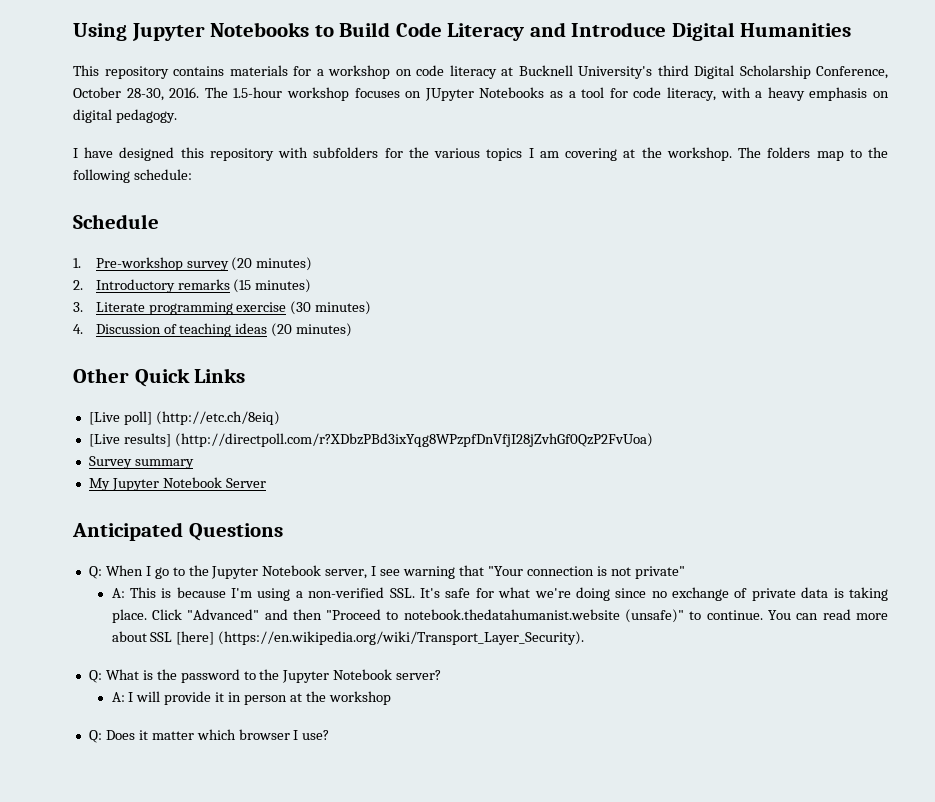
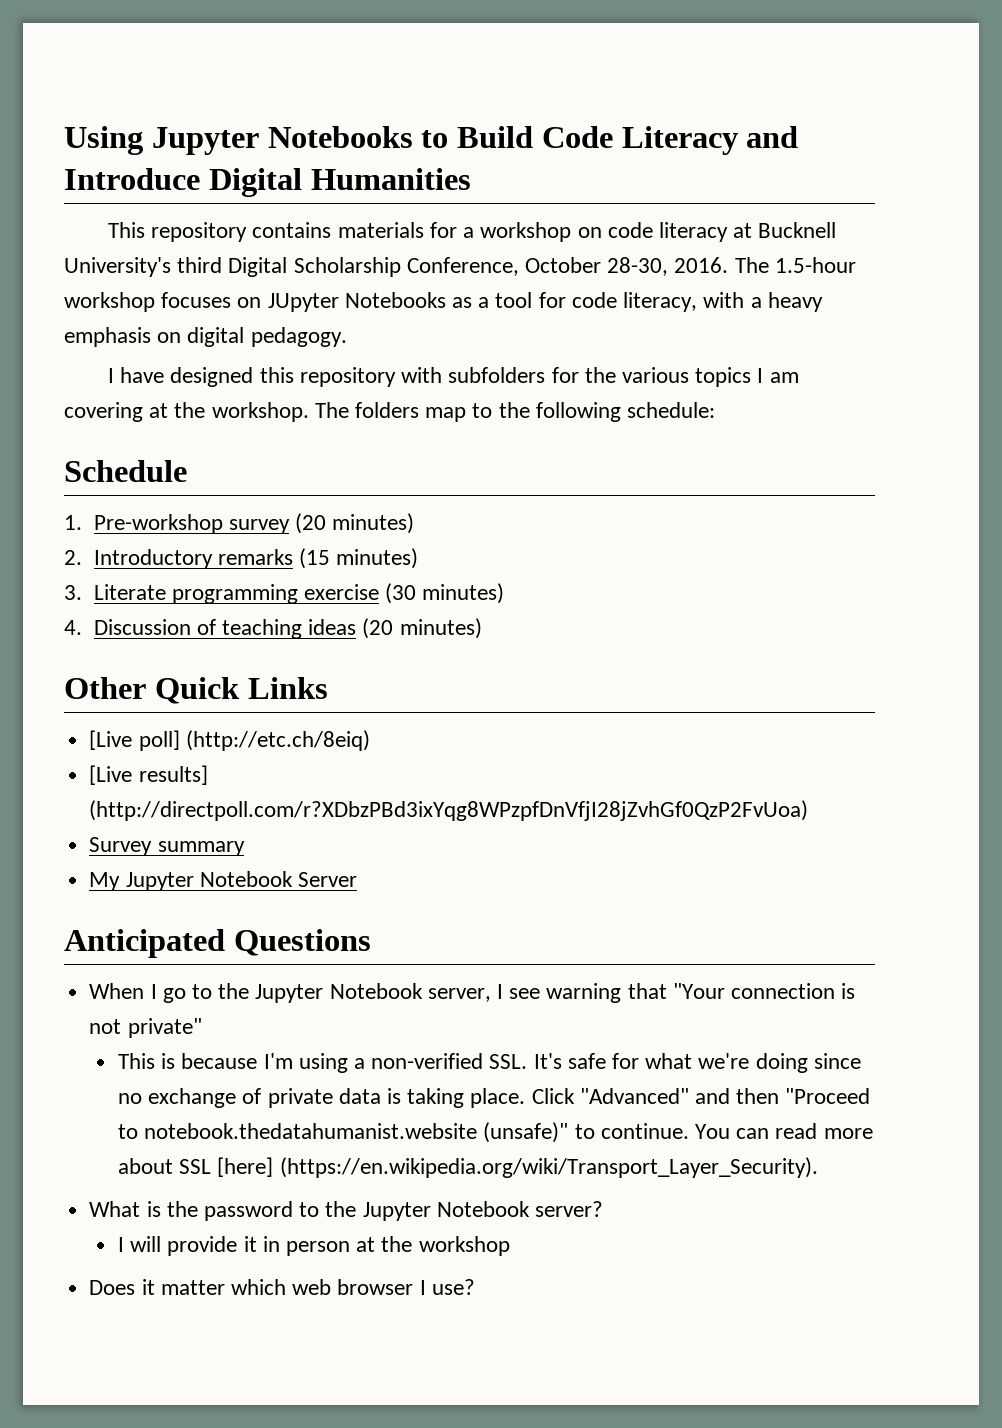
- Q: When I go to the Jupyter Notebook server, I see warning that "Your connection is not private"
+ When I go to the Jupyter Notebook server, I see warning that "Your connection is not private"
- A: This is because I'm using a non-verified SSL. It's safe for what we're doing since no exchange of private data is taking place.
+ This is because I'm using a non-verified SSL. It's safe for what we're doing since no exchange of private data is taking place.
- Q: What is the password to the Jupyter Notebook server?
+ What is the password to the Jupyter Notebook server?
- A: I will provide it in person at the workshop
+ I will provide it in person at the workshop
- Q: Does it matter which browser I use?
+ Does it matter which web browser I use?

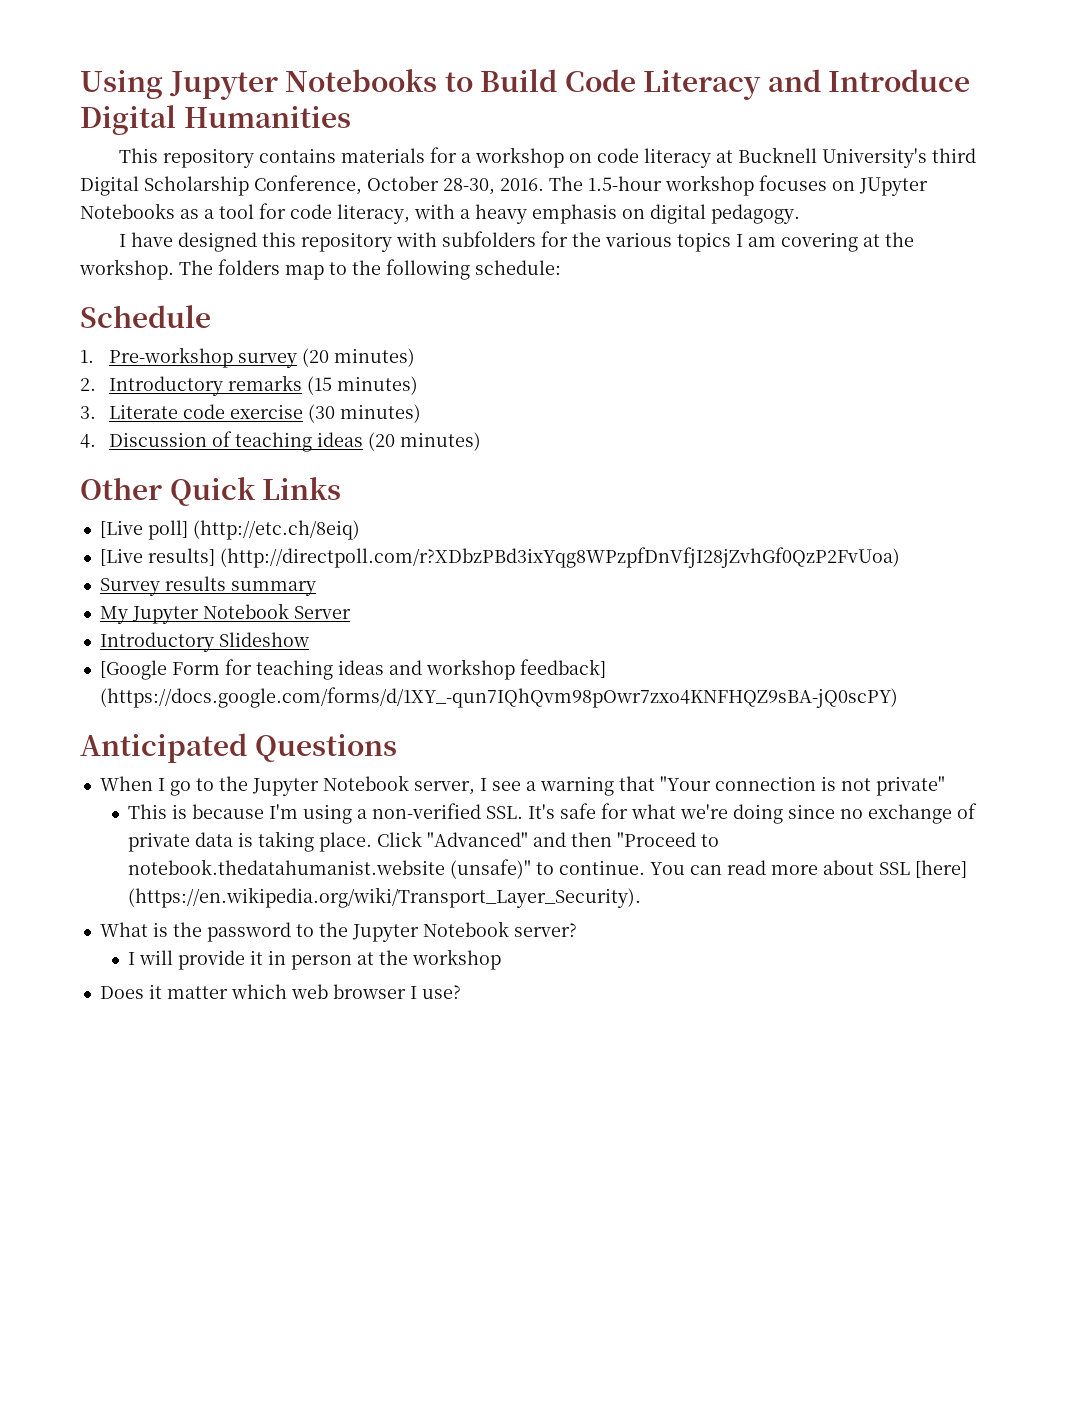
- 3. Literate programming exercise (30 minutes)
+ 3. Literate code exercise (30 minutes)
- Survey summary
+ Survey results summary
+ Introductory Slideshow
+ [Google Form for teaching ideas and workshop feedback] (https://docs.google.com/forms/d/1XY_-qun7IQhQvm98pOwr7zxo4KNFHQZ9sBA-jQ0scPY)
- When I go to the Jupyter Notebook server, I see warning that "Your connection is not private"
+ When I go to the Jupyter Notebook server, I see a warning that "Your connection is not private"

